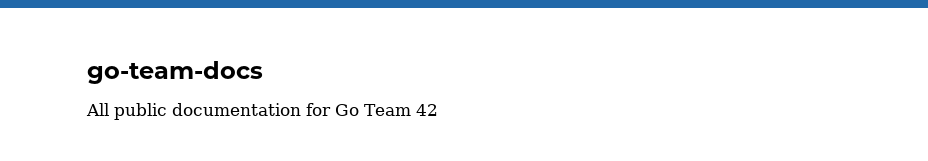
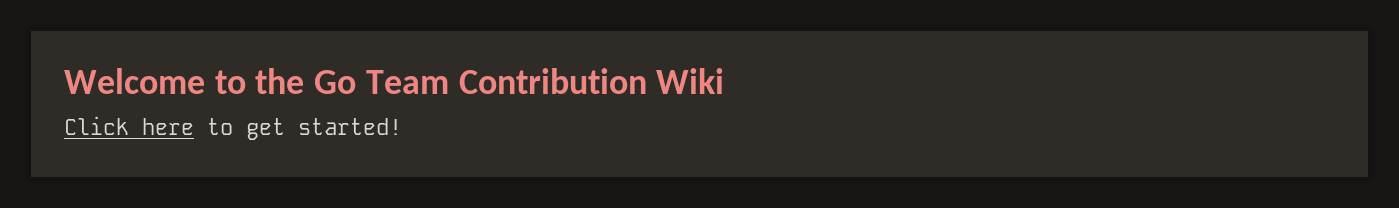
- go-team-docs
- All public documentation for Go Team 42
+ Welcome to the Go Team Contribution Wiki
+ Click here to get started!

